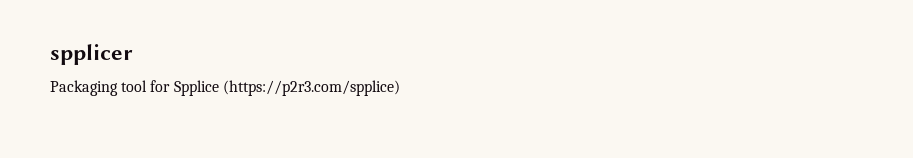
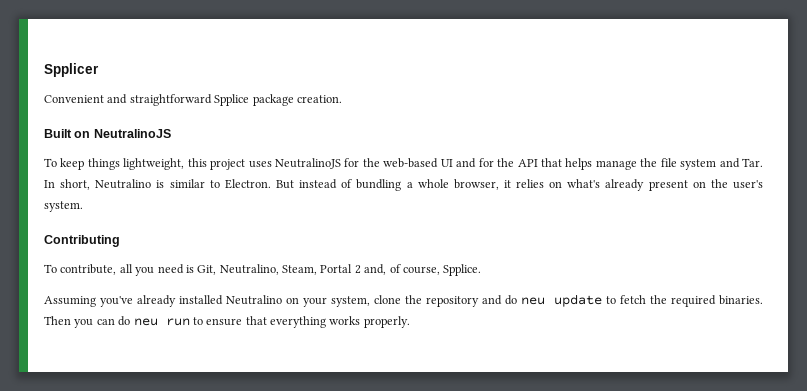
- spplicer
- Packaging tool for Spplice (https://p2r3.com/spplice)
+ Spplicer
+ Convenient and straightforward Spplice package creation.
+ Built on NeutralinoJS
+ To keep things lightweight, this project uses NeutralinoJS for the web-based UI and for the API that helps manage the file system and Tar. In short, Neutralino is similar to Electron. But instead of bundling a whole browser, it relies on what's already present on the user's system.
+ Contributing
+ To contribute, all you need is Git, Neutralino, Steam, Portal 2 and, of course, Spplice.
+ Assuming you've already installed Neutralino on your system, clone the repository and do neu update to fetch the required binaries. Then you can do neu run to ensure that everything works properly.

